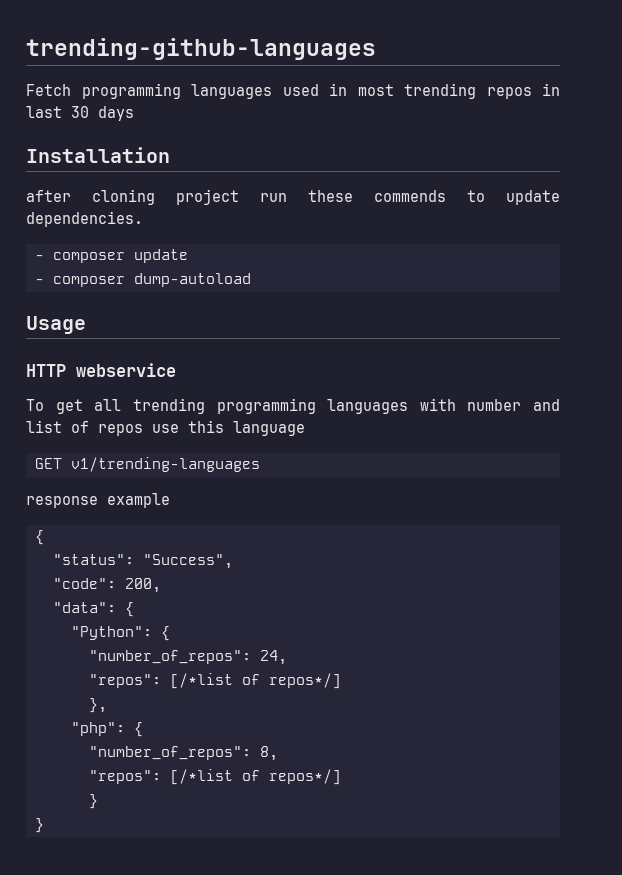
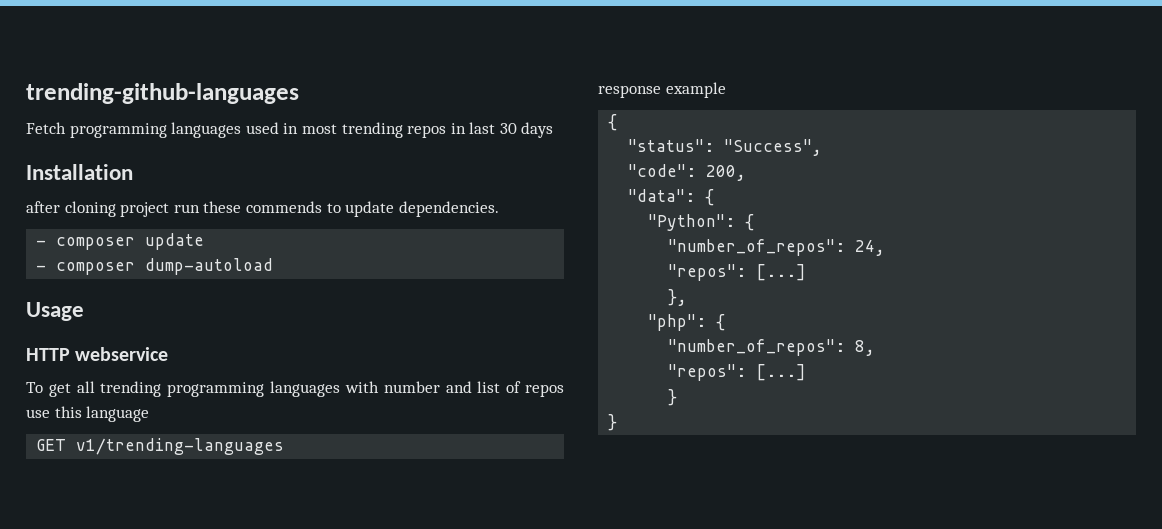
  "number_of_repos": 24,
- "repos": [/*list of repos*/]
+ "repos": [...]
  "number_of_repos": 8,
- "repos": [/*list of repos*/]
+ "repos": [...]

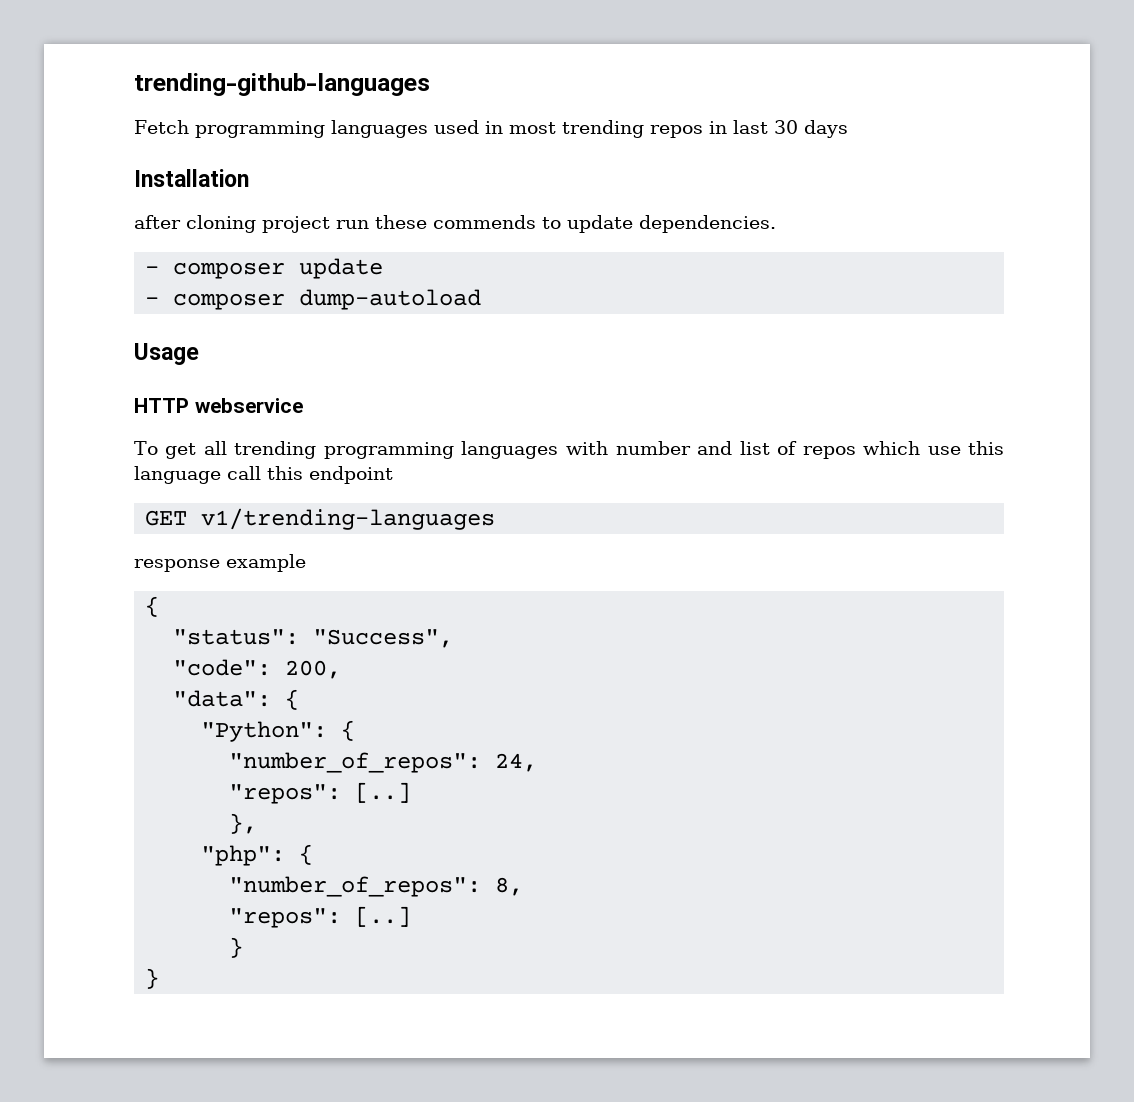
- To get all trending programming languages with number and list of repos use this language
+ To get all trending programming languages with number and list of repos which use this language call this endpoint
  "number_of_repos": 24,
- "repos": [...]
+ "repos": [..]
  "number_of_repos": 8,
- "repos": [...]
+ "repos": [..]

